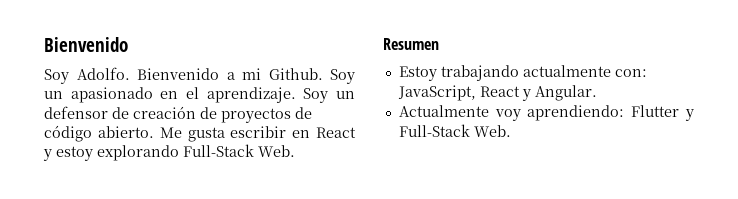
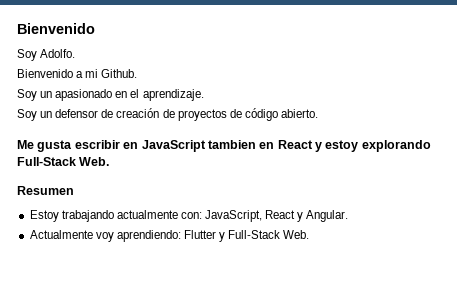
- Soy Adolfo. Bienvenido a mi Github. Soy un apasionado en el aprendizaje. Soy un defensor de creación de proyectos de código abierto. Me gusta escribir en React y estoy explorando Full-Stack Web.
+ Soy Adolfo.
+ Bienvenido a mi Github.
+ Soy un apasionado en el aprendizaje.
+ Soy un defensor de creación de proyectos de código abierto.
+ Me gusta escribir en JavaScript tambien en React y estoy explorando Full-Stack Web.

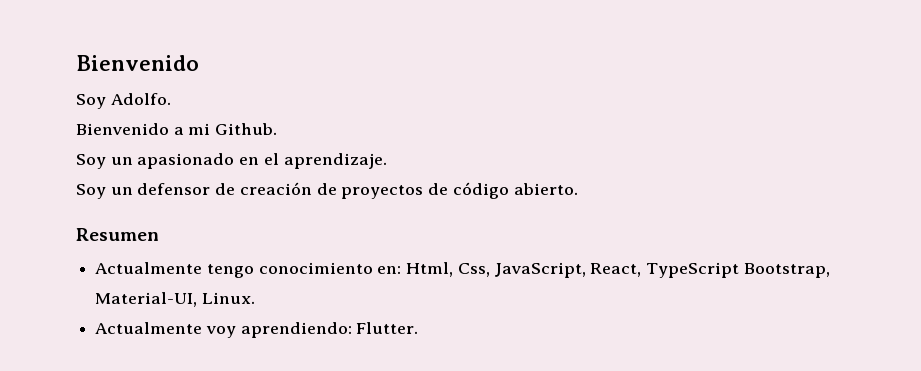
- Me gusta escribir en JavaScript tambien en React y estoy explorando Full-Stack Web.
  Resumen
- Estoy trabajando actualmente con: JavaScript, React y Angular.
+ Actualmente tengo conocimiento en: Html, Css, JavaScript, React, TypeScript Bootstrap, Material-UI, Linux.
- Actualmente voy aprendiendo: Flutter y Full-Stack Web.
+ Actualmente voy aprendiendo: Flutter.

